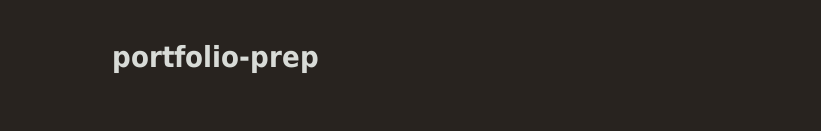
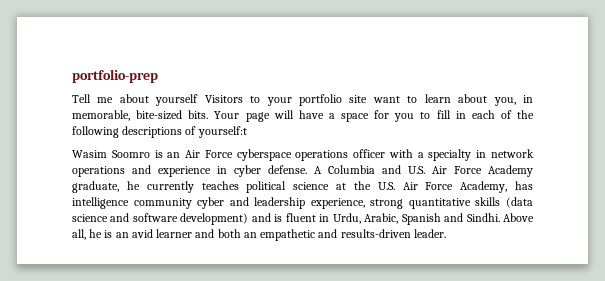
+ Tell me about yourself Visitors to your portfolio site want to learn about you, in memorable, bite-sized bits. Your page will have a space for you to fill in each of the following descriptions of yourself:t
+ Wasim Soomro is an Air Force cyberspace operations officer with a specialty in network operations and experience in cyber defense. A Columbia and U.S. Air Force Academy graduate, he currently teaches political science at the U.S. Air Force Academy, has intelligence community cyber and leadership experience, strong quantitative skills (data science and software development) and is fluent in Urdu, Arabic, Spanish and Sindhi. Above all, he is an avid learner and both an empathetic and results-driven leader.

